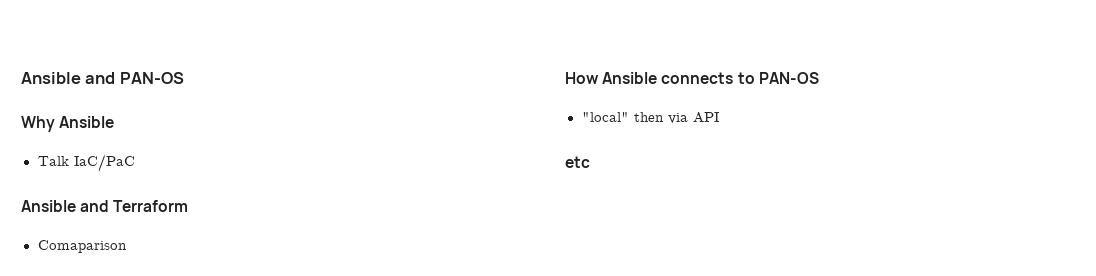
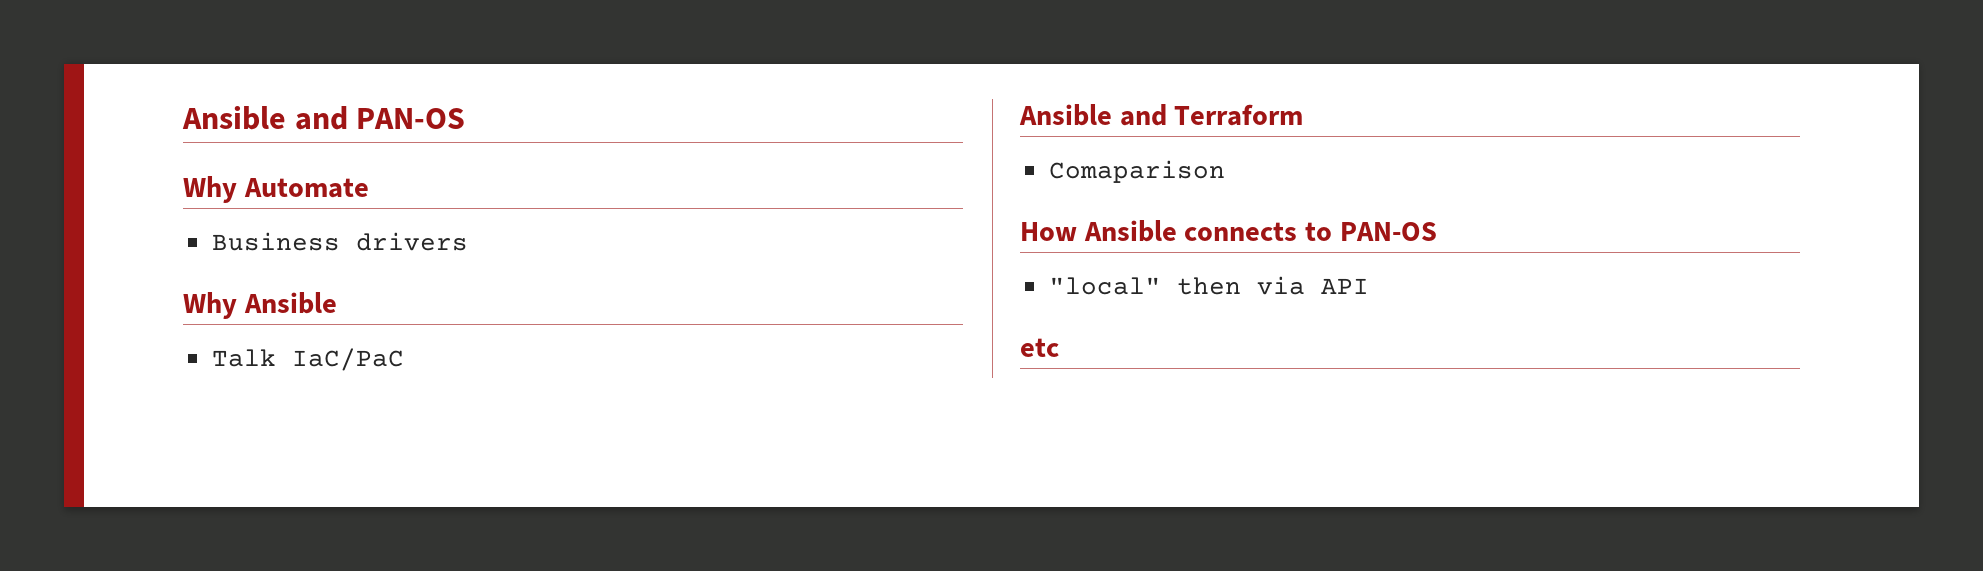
+ Why Automate
+ Business drivers

